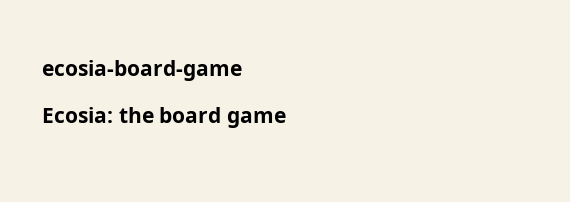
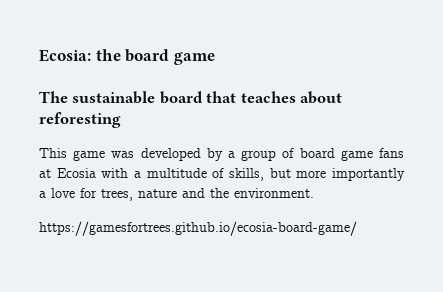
- ecosia-board-game
+ The sustainable board that teaches about reforesting
+ This game was developed by a group of board game fans at Ecosia with a multitude of skills, but more importantly a love for trees, nature and the environment.
+ https://gamesfortrees.github.io/ecosia-board-game/

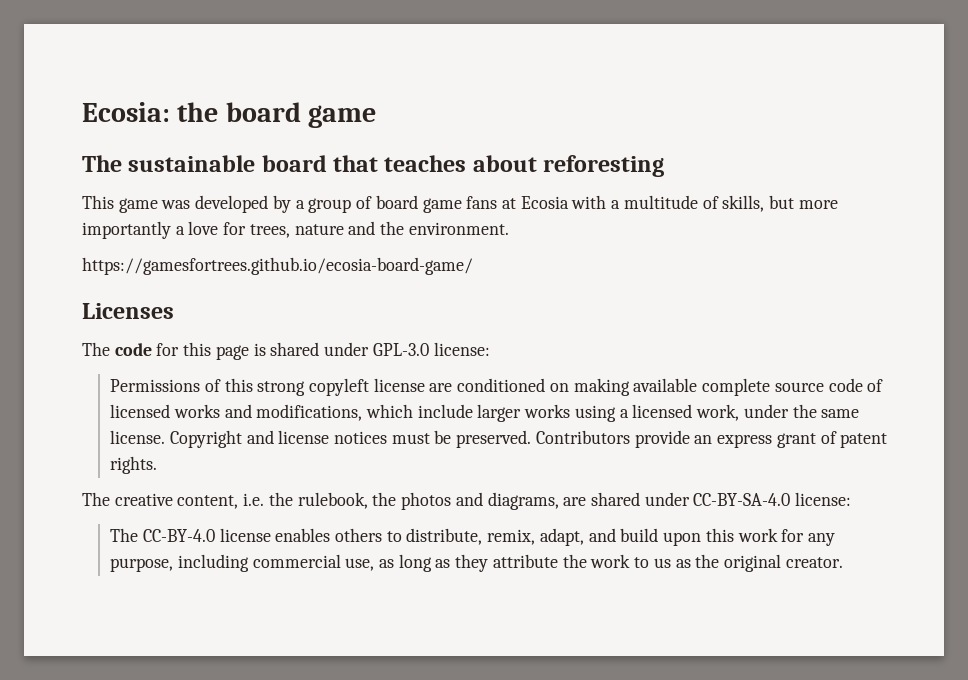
+ Licenses
+ The code for this page is shared under GPL-3.0 license:
+ Permissions of this strong copyleft license are conditioned on making available complete source code of licensed works and modifications, which include larger works using a licensed work, under the same license. Copyright and license notices must be preserved. Contributors provide an express grant of patent rights.
+ The creative content, i.e. the rulebook, the photos and diagrams, are shared under CC-BY-SA-4.0 license:
+ The CC-BY-4.0 license enables others to distribute, remix, adapt, and build upon this work for any purpose, including commercial use, as long as they attribute the work to us as the original creator.

